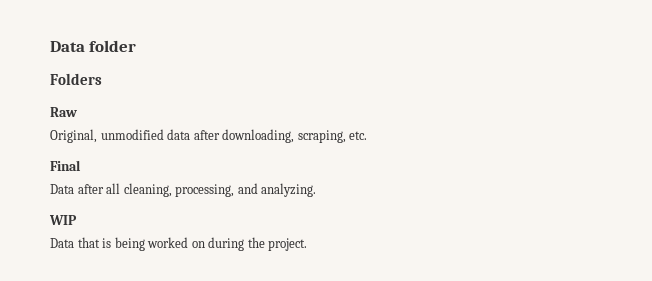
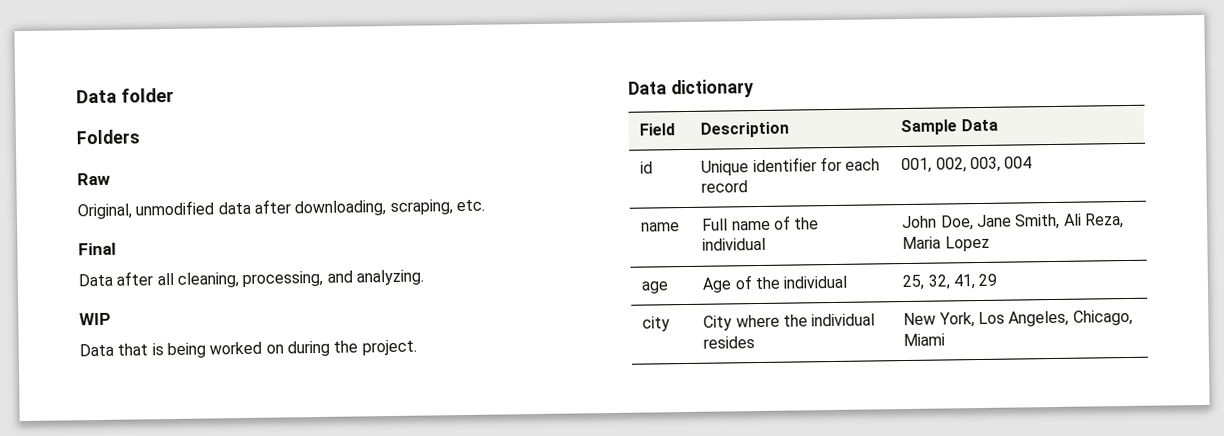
+ Data dictionary
+ Field | Description | Sample Data
+ id | Unique identifier for each record | 001, 002, 003, 004
+ name | Full name of the individual | John Doe, Jane Smith, Ali Reza, Maria Lopez
+ age | Age of the individual | 25, 32, 41, 29
+ city | City where the individual resides | New York, Los Angeles, Chicago, Miami

